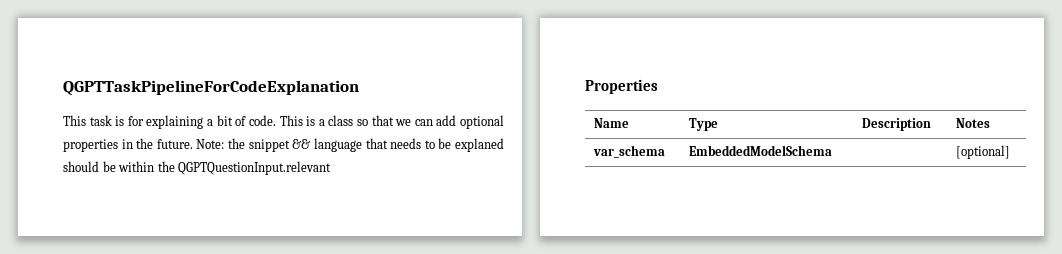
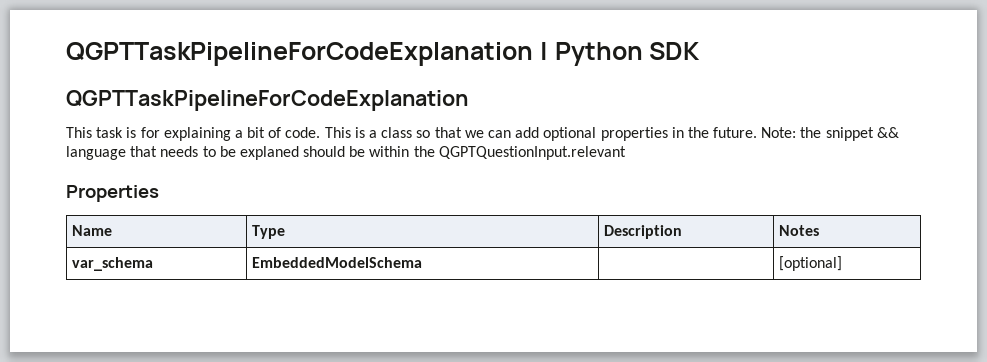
+ QGPTTaskPipelineForCodeExplanation | Python SDK

